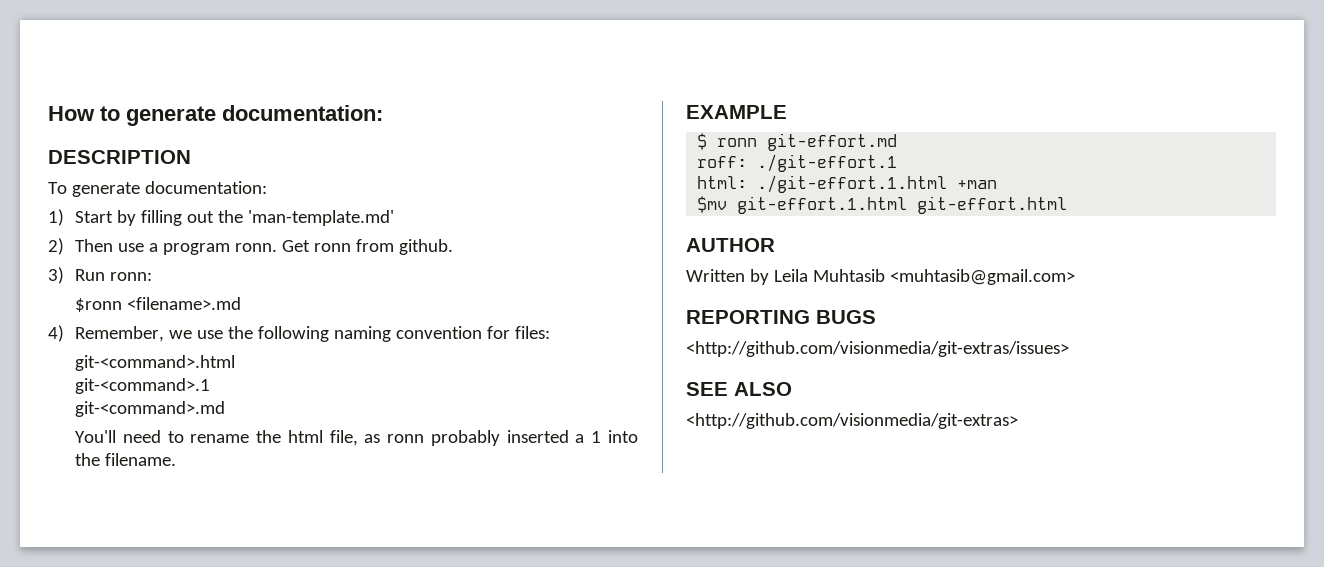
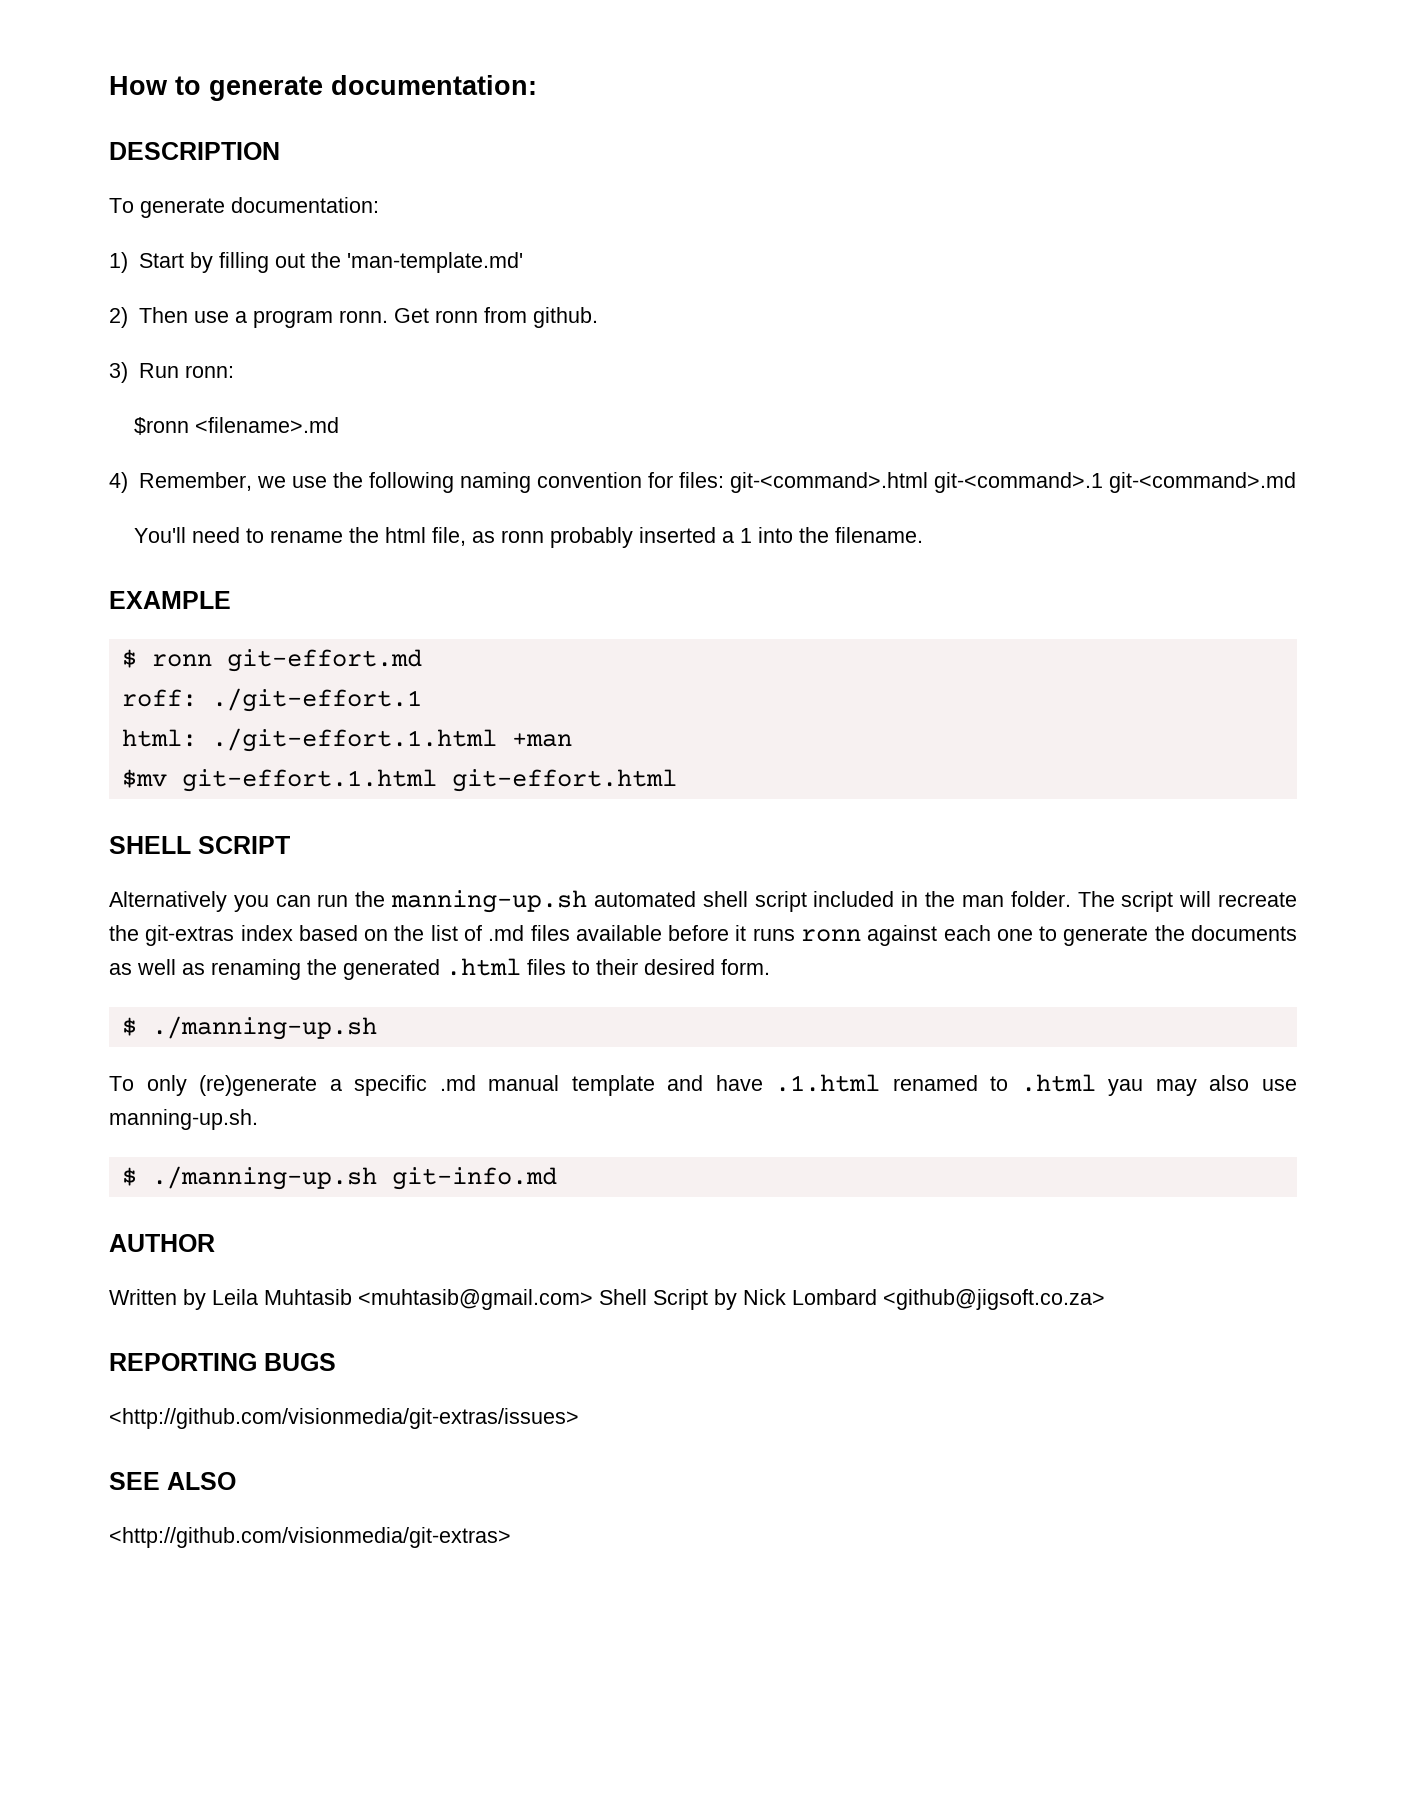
- 4) Remember, we use the following naming convention for files:
- git-<command>.html
- git-<command>.1
- git-<command>.md
+ 4) Remember, we use the following naming convention for files: git-<command>.html git-<command>.1 git-<command>.md
+ SHELL SCRIPT
+ Alternatively you can run the manning-up.sh automated shell script included in the man folder. The script will recreate the git-extras index based on the list of .md files available before it runs ronn against each one to generate the documents as well as renaming the generated .html files to their desired form.
+ $ ./manning-up.sh
+ To only (re)generate a specific .md manual template and have .1.html renamed to .html yau may also use manning-up.sh.
+ $ ./manning-up.sh git-info.md
- Written by Leila Muhtasib <muhtasib@gmail.com>
+ Written by Leila Muhtasib <muhtasib@gmail.com> Shell Script by Nick Lombard <github@jigsoft.co.za>

